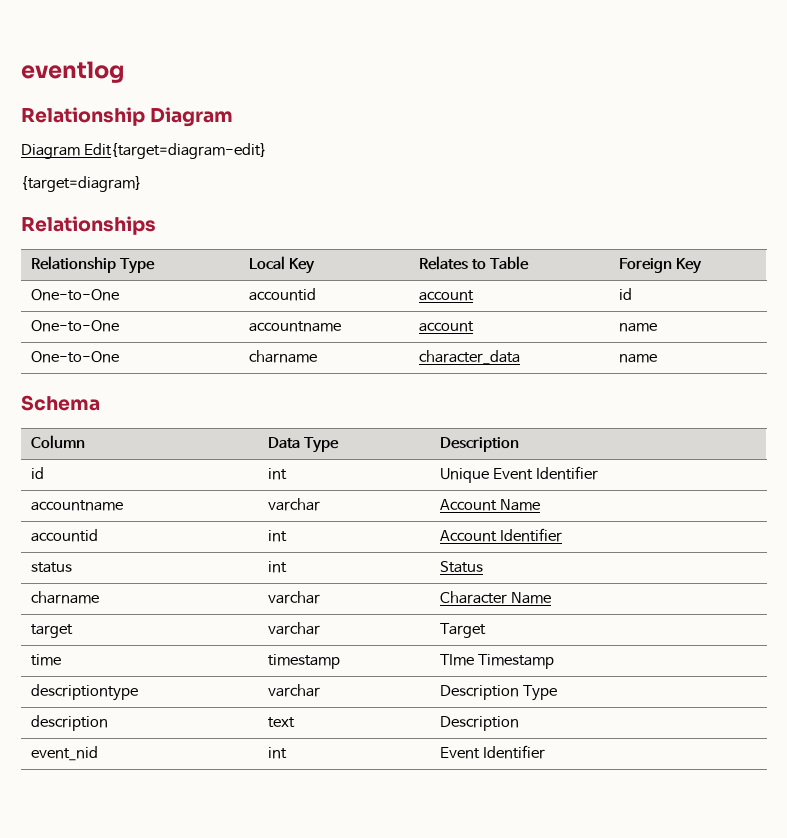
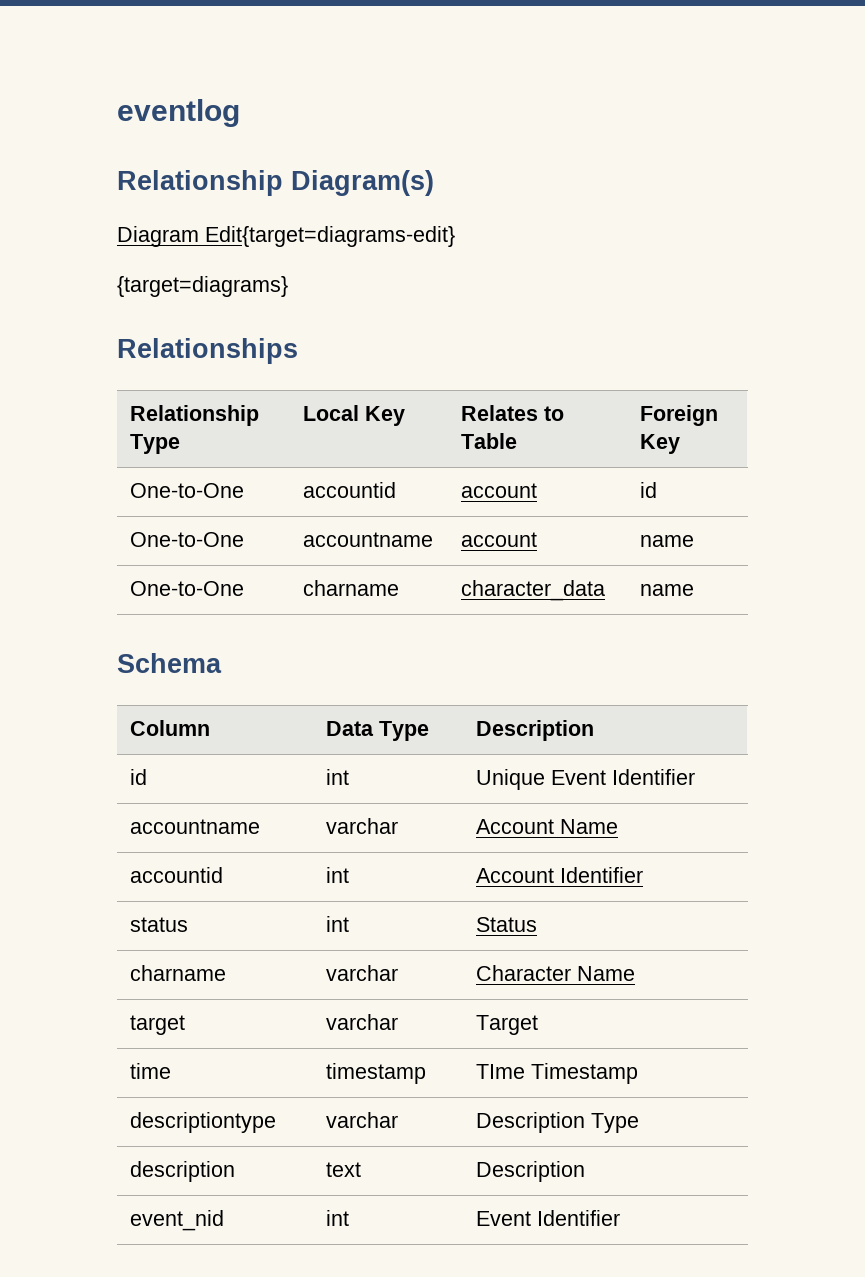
- Relationship Diagram
- Diagram Edit{target=diagram-edit}
- {target=diagram}
+ Relationship Diagram(s)
+ Diagram Edit{target=diagrams-edit}
+ {target=diagrams}

